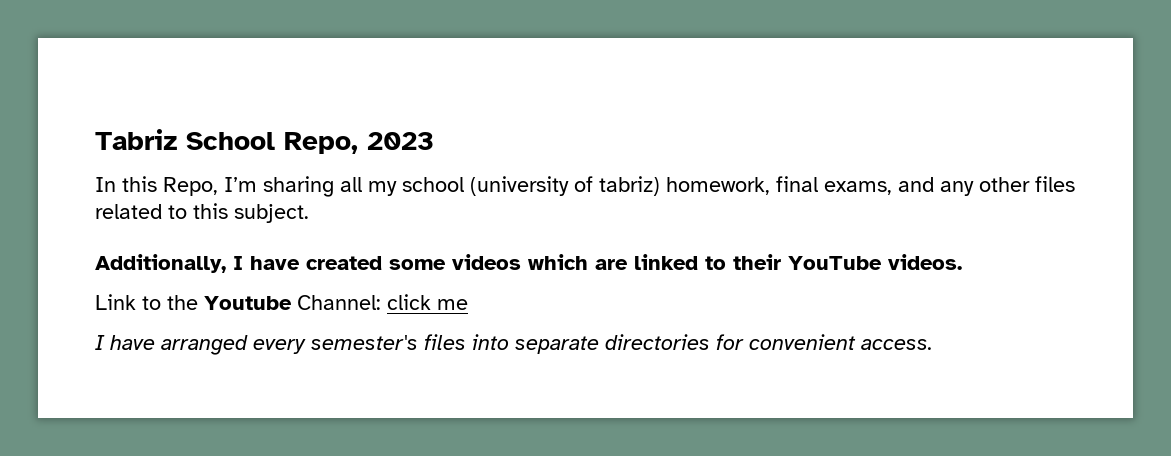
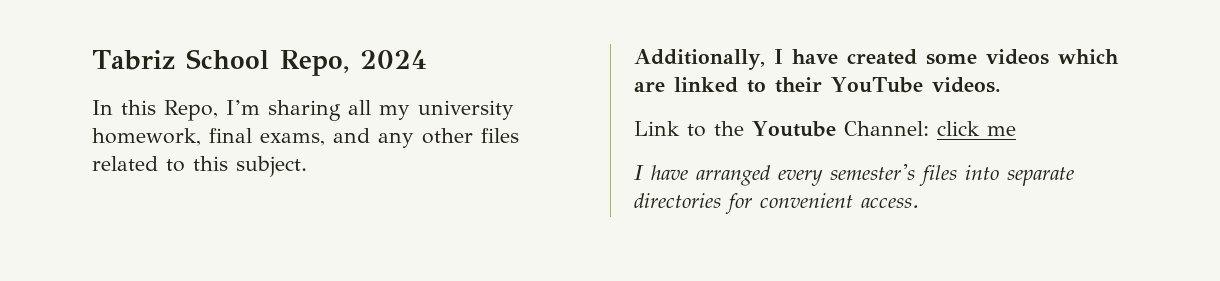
- Tabriz School Repo, 2023
+ Tabriz School Repo, 2024
- In this Repo, I’m sharing all my school (university of tabriz) homework, final exams, and any other files related to this subject.
+ In this Repo, I’m sharing all my university homework, final exams, and any other files related to this subject.

